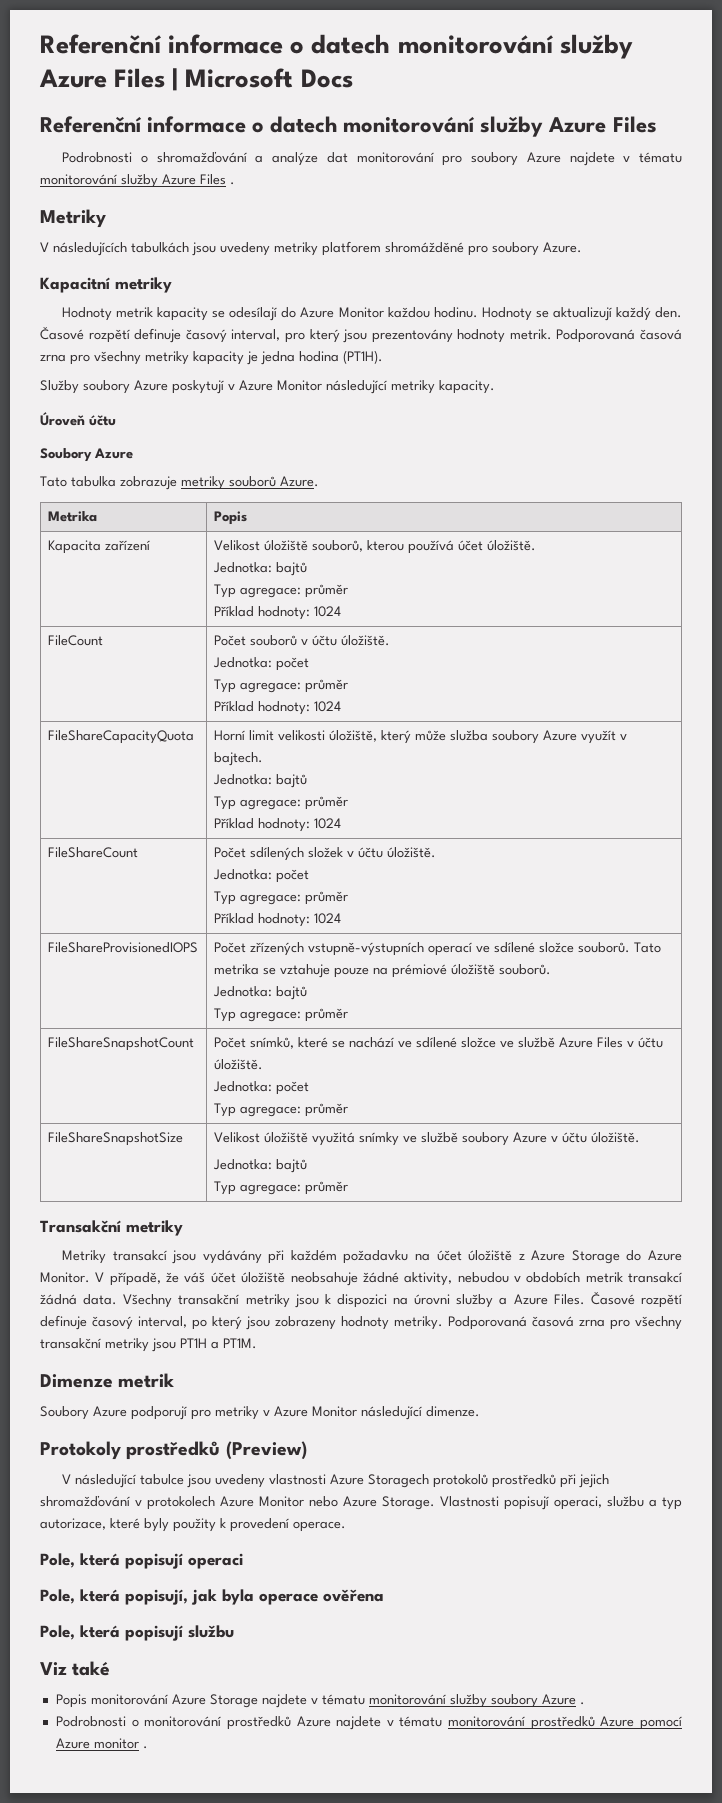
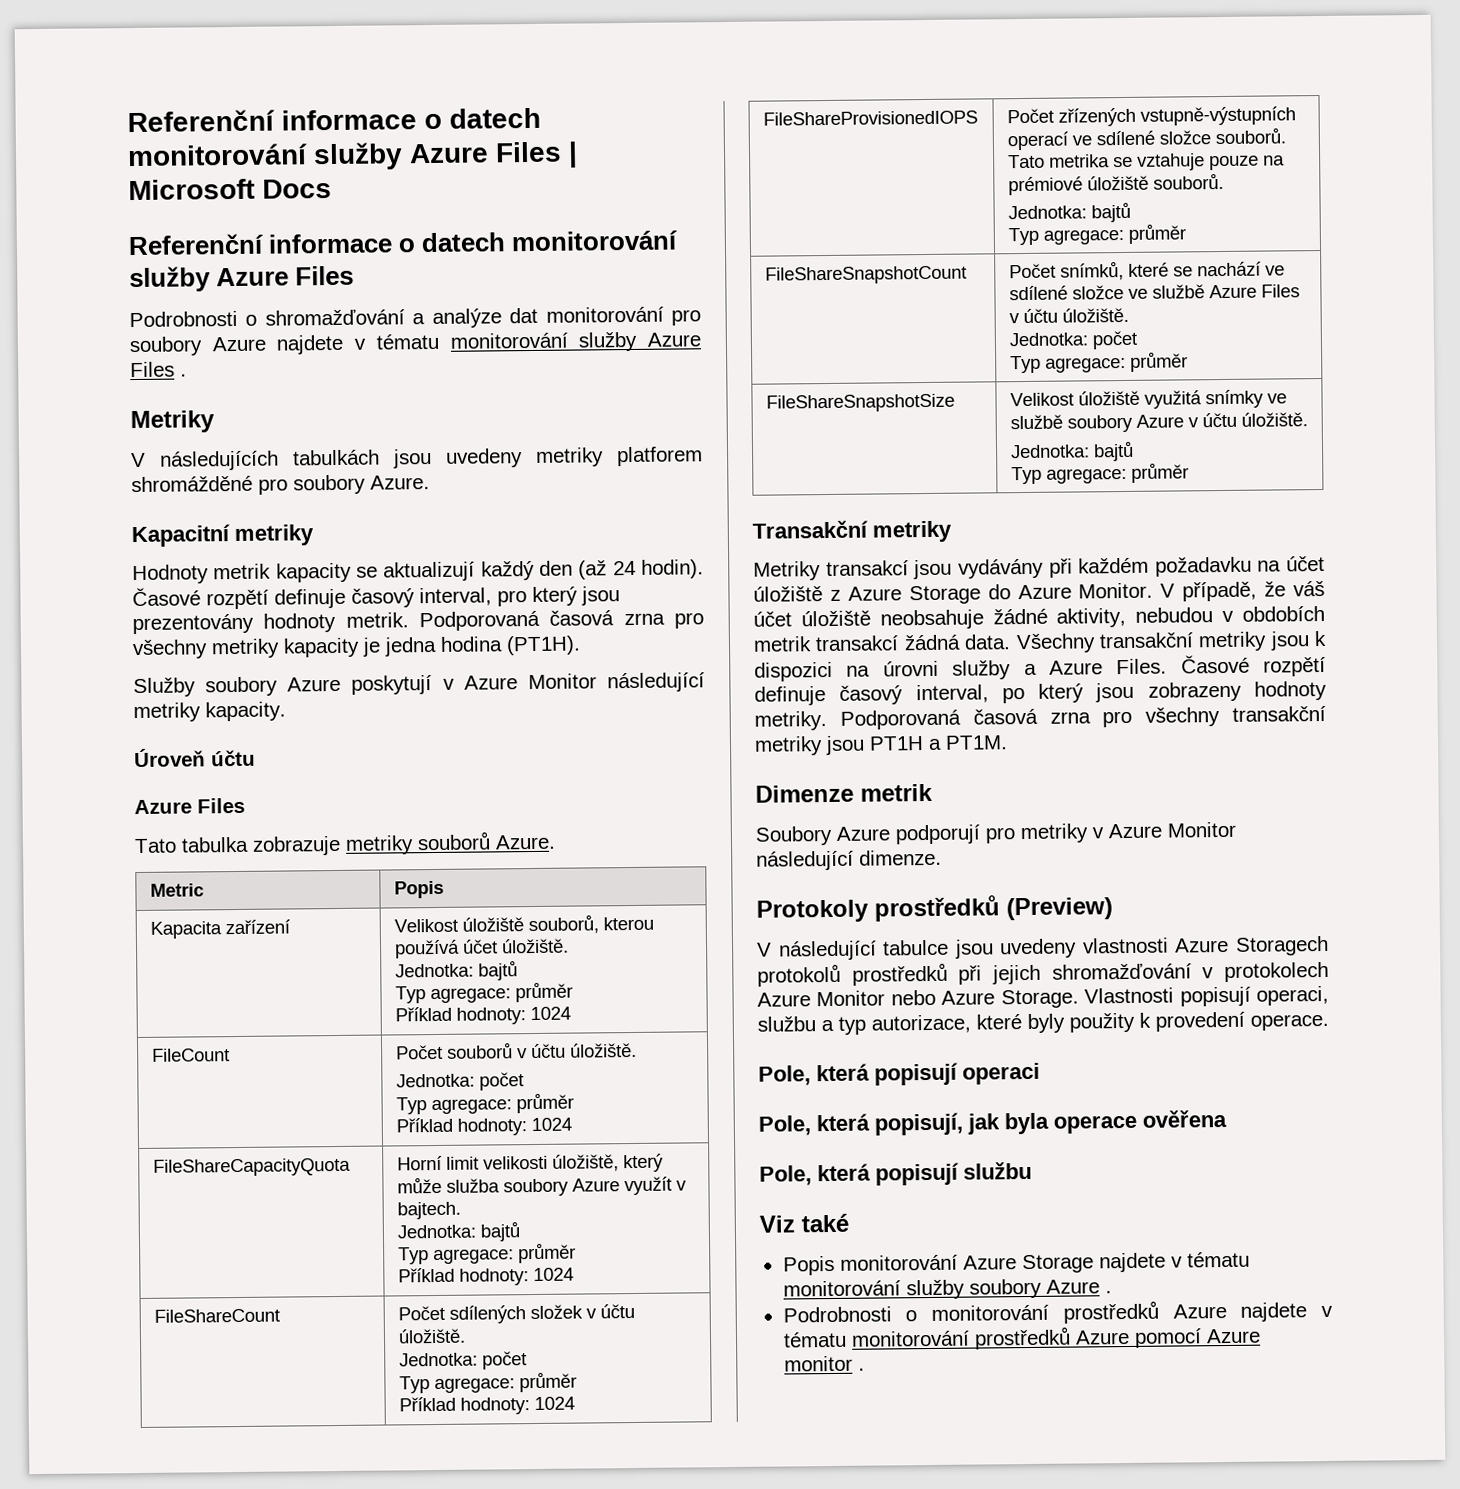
- Hodnoty metrik kapacity se odesílají do Azure Monitor každou hodinu. Hodnoty se aktualizují každý den.
+ Hodnoty metrik kapacity se aktualizují každý den (až 24 hodin).
  Úroveň účtu
- Soubory Azure
+ Azure Files
- Metrika | Popis
+ Metric | Popis

